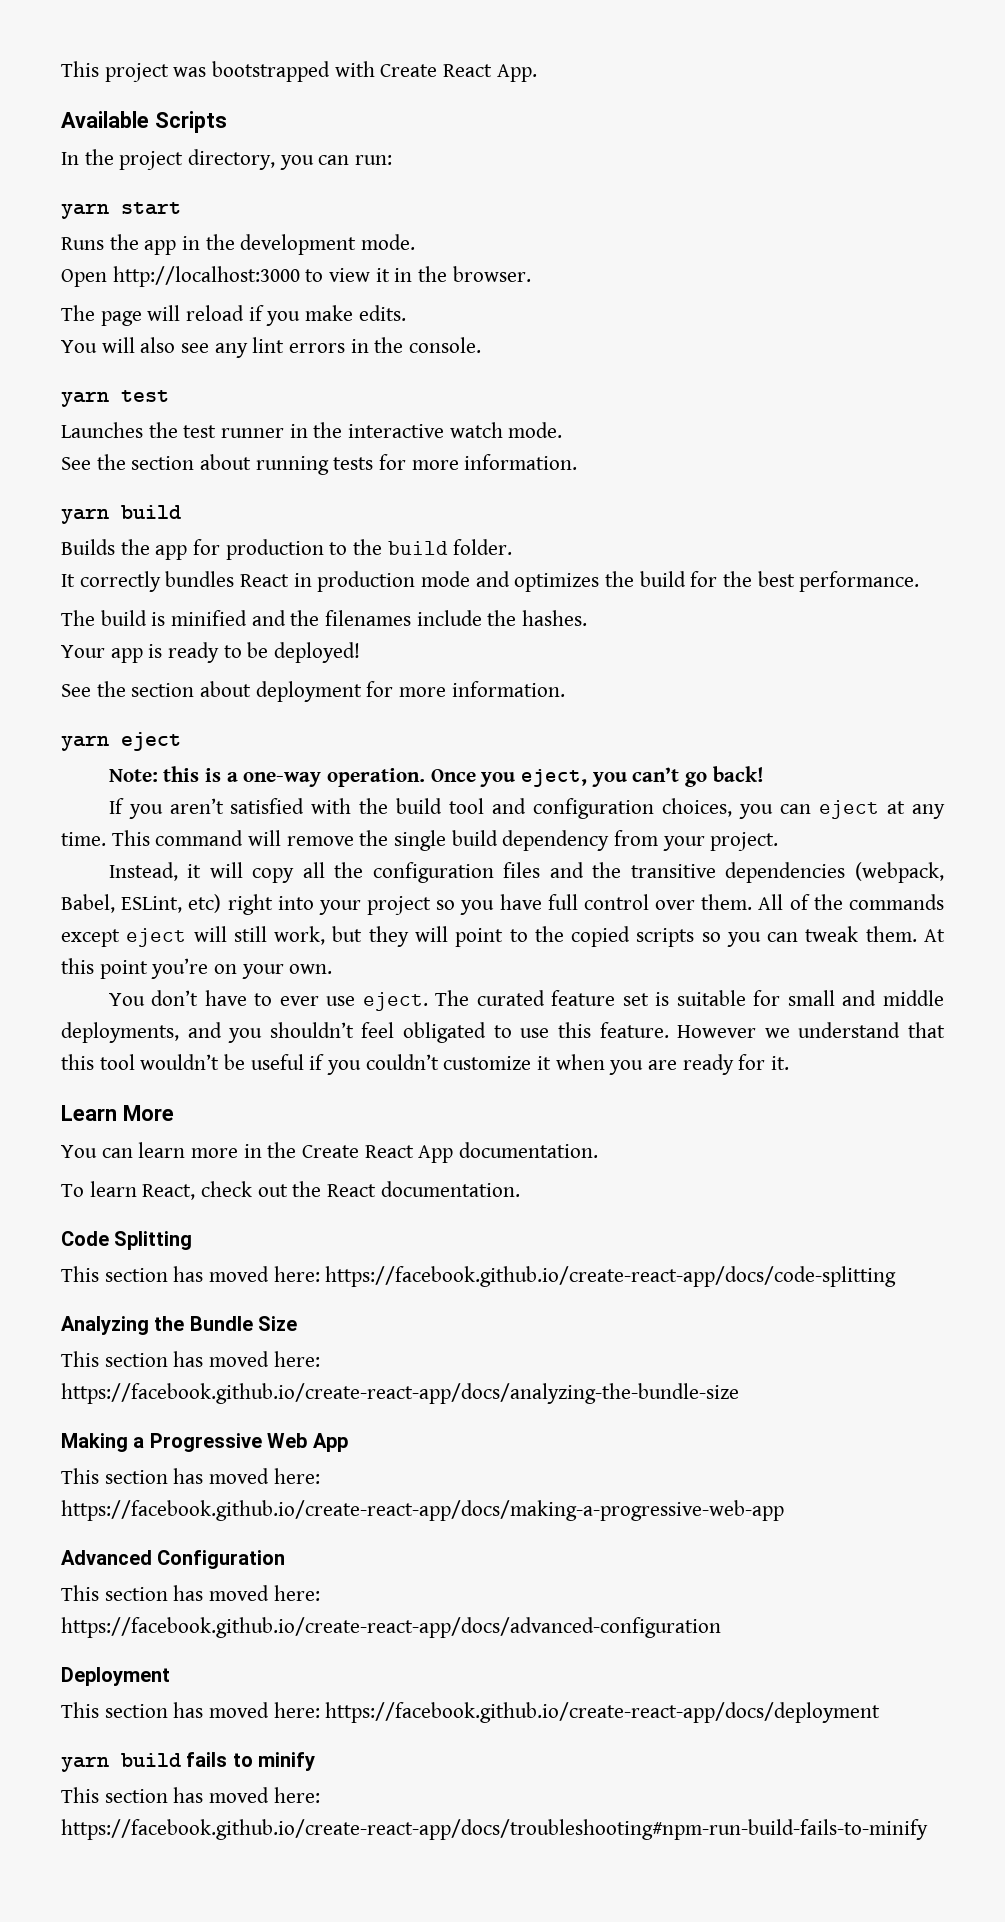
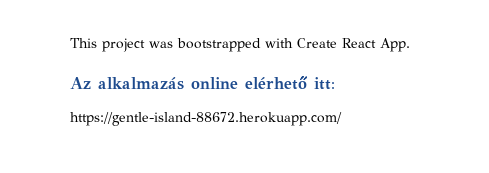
- Available Scripts
- In the project directory, you can run:
- yarn start
- Runs the app in the development mode.
- Open http://localhost:3000 to view it in the browser.
- The page will reload if you make edits.
- You will also see any lint errors in the console.
- yarn test
- Launches the test runner in the interactive watch mode.
- See the section about running tests for more information.
- yarn build
- Builds the app for production to the build folder.
- It correctly bundles React in production mode and optimizes the build for the best performance.
- The build is minified and the filenames include the hashes.
- Your app is ready to be deployed!
- See the section about deployment for more information.
- yarn eject
- Note: this is a one-way operation. Once you eject, you can’t go back!
- If you aren’t satisfied with the build tool and configuration choices, you can eject at any time. This command will remove the single build dependency from your project.
- Instead, it will copy all the configuration files and the transitive dependencies (webpack, Babel, ESLint, etc) right into your project so you have full control over them. All of the commands except eject will still work, but they will point to the copied scripts so you can tweak them. At this point you’re on your own.
- You don’t have to ever use eject. The curated feature set is suitable for small and middle deployments, and you shouldn’t feel obligated to use this feature. However we understand that this tool wouldn’t be useful if you couldn’t customize it when you are ready for it.
- Learn More
- You can learn more in the Create React App documentation.
- To learn React, check out the React documentation.
- Code Splitting
- This section has moved here: https://facebook.github.io/create-react-app/docs/code-splitting
- Analyzing the Bundle Size
- This section has moved here: https://facebook.github.io/create-react-app/docs/analyzing-the-bundle-size
- Making a Progressive Web App
- This section has moved here: https://facebook.github.io/create-react-app/docs/making-a-progressive-web-app
- Advanced Configuration
- This section has moved here: https://facebook.github.io/create-react-app/docs/advanced-configuration
- Deployment
- This section has moved here: https://facebook.github.io/create-react-app/docs/deployment
- yarn build fails to minify
- This section has moved here: https://facebook.github.io/create-react-app/docs/troubleshooting#npm-run-build-fails-to-minify
+ Az alkalmazás online elérhető itt:
+ https://gentle-island-88672.herokuapp.com/

